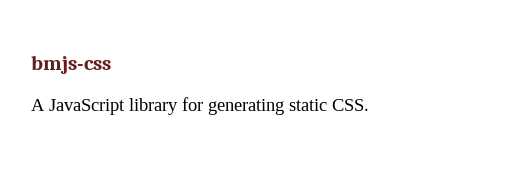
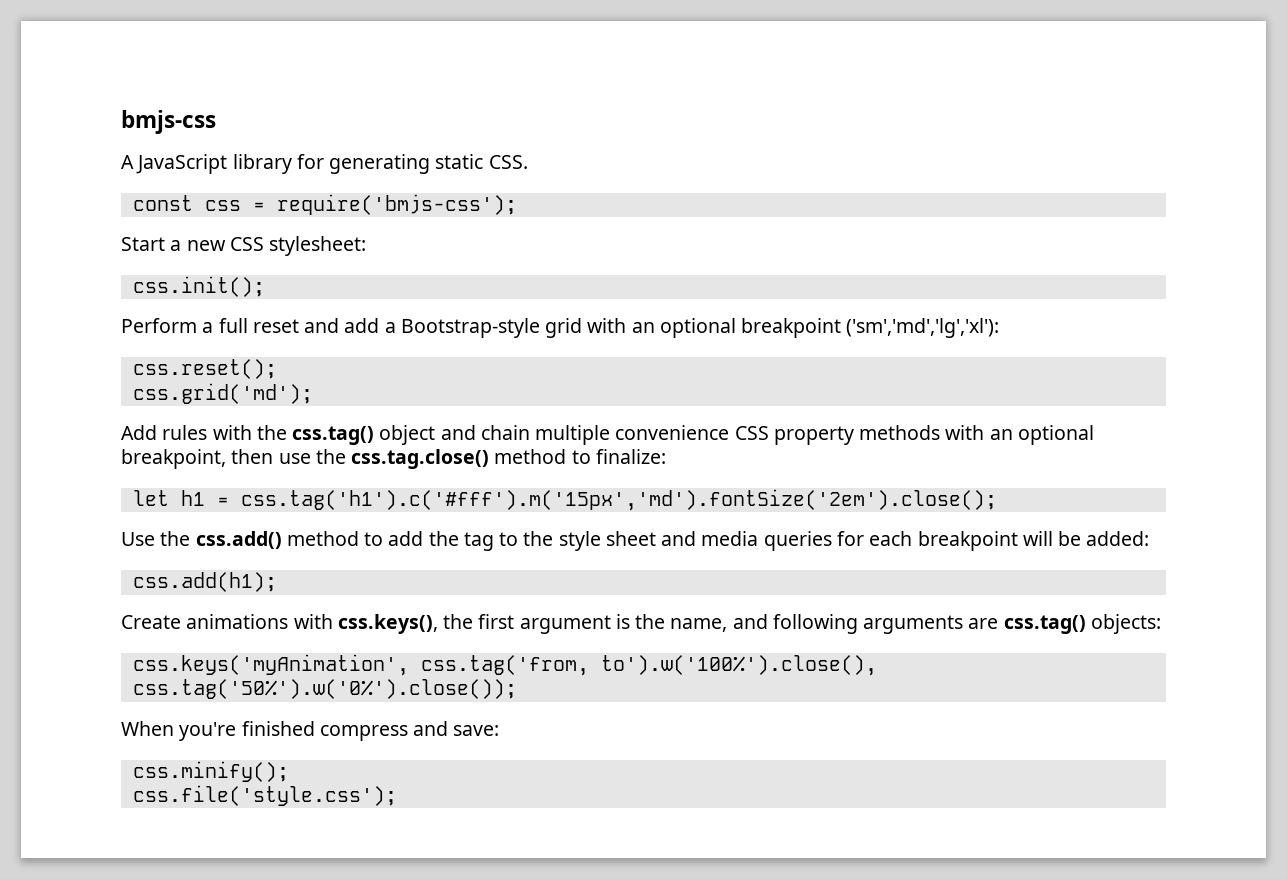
+ const css = require('bmjs-css');
+ Start a new CSS stylesheet:
+ css.init();
+ Perform a full reset and add a Bootstrap-style grid with an optional breakpoint ('sm','md','lg','xl'):
+ css.reset();
+ css.grid('md');
+ Add rules with the css.tag() object and chain multiple convenience CSS property methods with an optional breakpoint, then use the css.tag.close() method to finalize:
+ let h1 = css.tag('h1').c('#fff').m('15px','md').fontSize('2em').close();
+ Use the css.add() method to add the tag to the style sheet and media queries for each breakpoint will be added:
+ css.add(h1);
+ Create animations with css.keys(), the first argument is the name, and following arguments are css.tag() objects:
+ css.keys('myAnimation', css.tag('from, to').w('100%').close(), css.tag('50%').w('0%').close());
+ When you're finished compress and save:
+ css.minify();
+ css.file('style.css');

